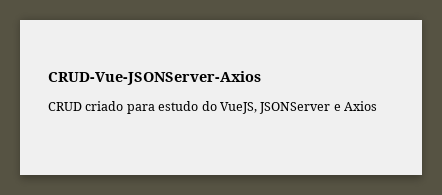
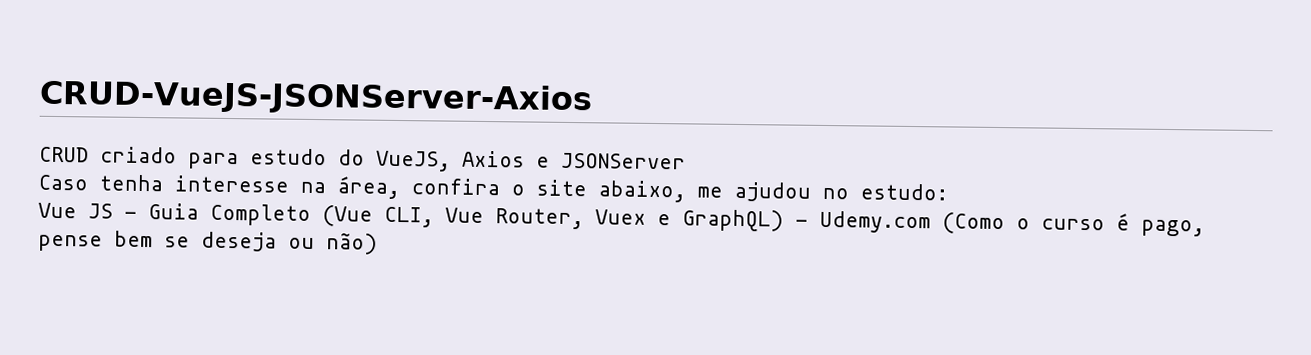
- CRUD-Vue-JSONServer-Axios
+ CRUD-VueJS-JSONServer-Axios
- CRUD criado para estudo do VueJS, JSONServer e Axios
+ CRUD criado para estudo do VueJS, Axios e JSONServer
+ Caso tenha interesse na área, confira o site abaixo, me ajudou no estudo:
+ Vue JS - Guia Completo (Vue CLI, Vue Router, Vuex e GraphQL) - Udemy.com (Como o curso é pago, pense bem se deseja ou não)

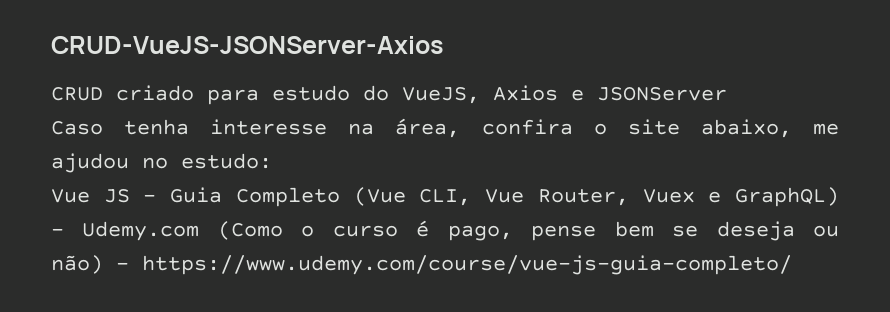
- Vue JS - Guia Completo (Vue CLI, Vue Router, Vuex e GraphQL) - Udemy.com (Como o curso é pago, pense bem se deseja ou não)
+ Vue JS - Guia Completo (Vue CLI, Vue Router, Vuex e GraphQL) - Udemy.com (Como o curso é pago, pense bem se deseja ou não) - https://www.udemy.com/course/vue-js-guia-completo/

